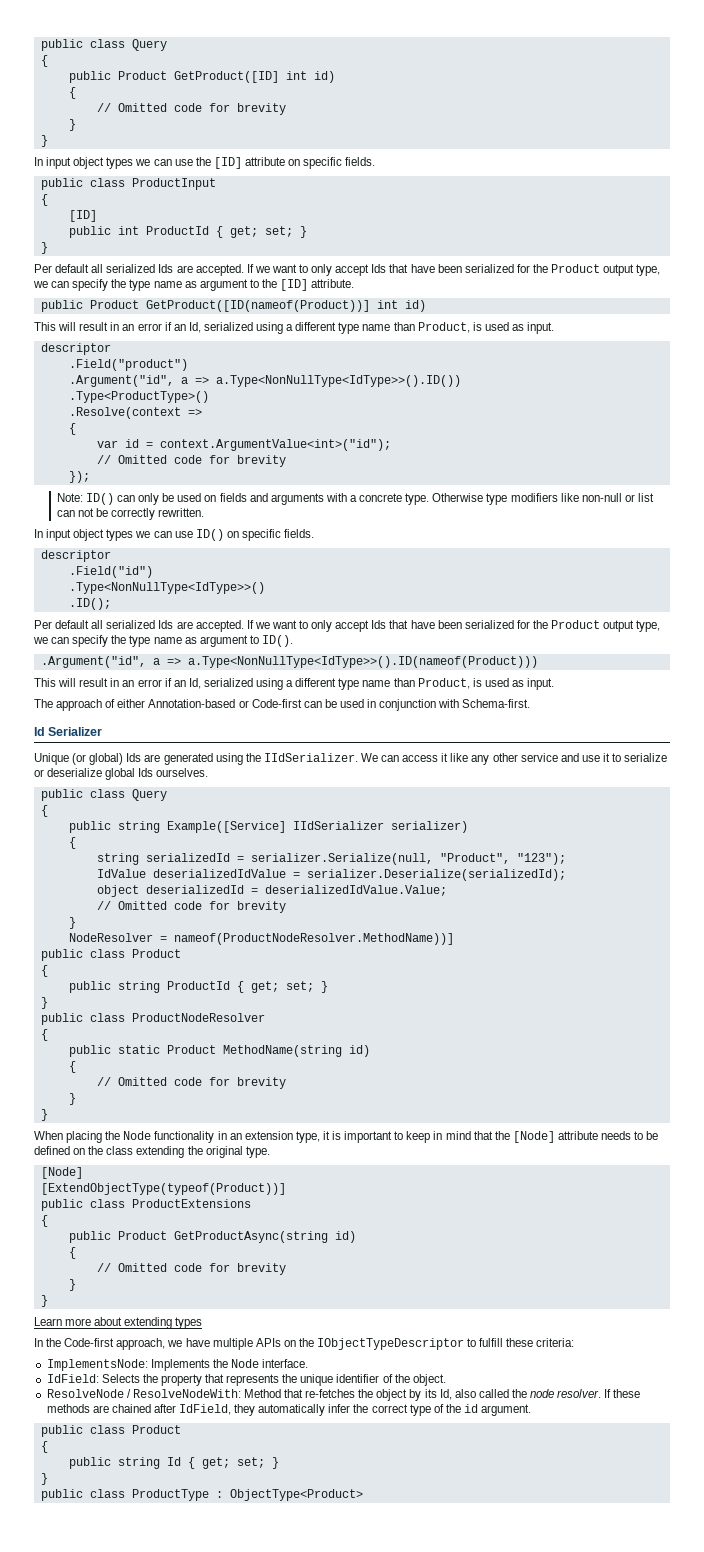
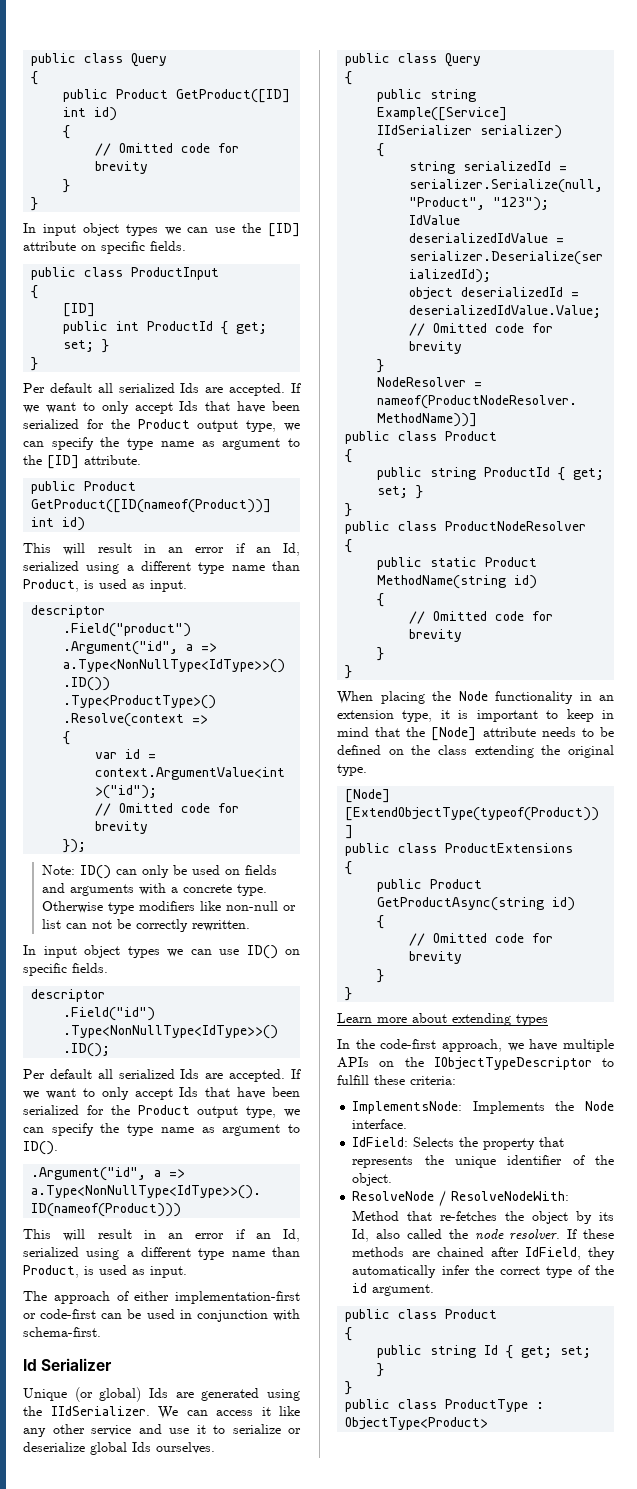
- The approach of either Annotation-based or Code-first can be used in conjunction with Schema-first.
+ The approach of either implementation-first or code-first can be used in conjunction with schema-first.
- In the Code-first approach, we have multiple APIs on the IObjectTypeDescriptor to fulfill these criteria:
+ In the code-first approach, we have multiple APIs on the IObjectTypeDescriptor to fulfill these criteria:

